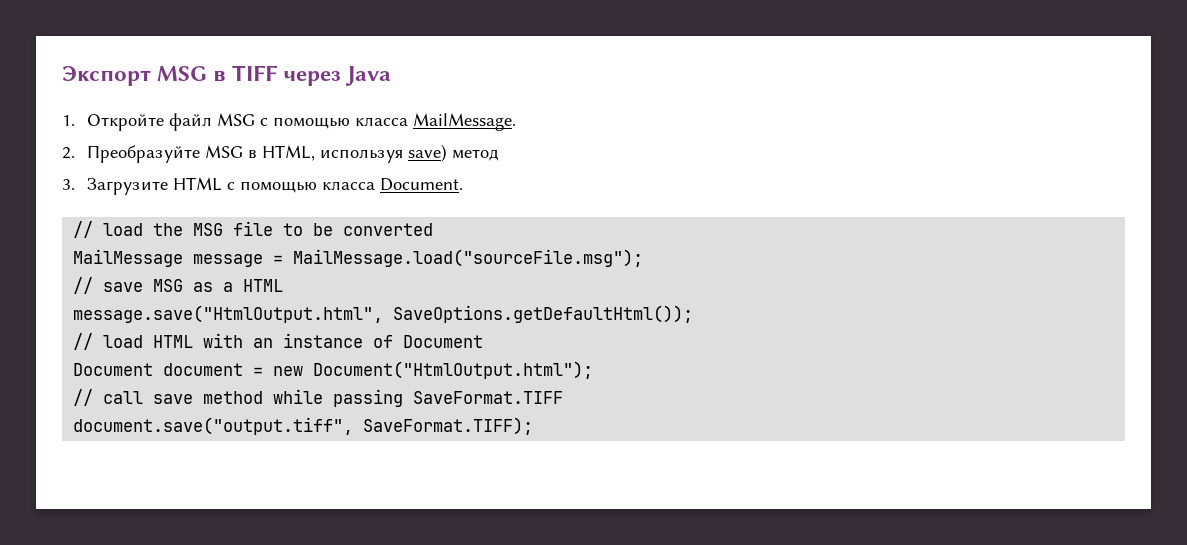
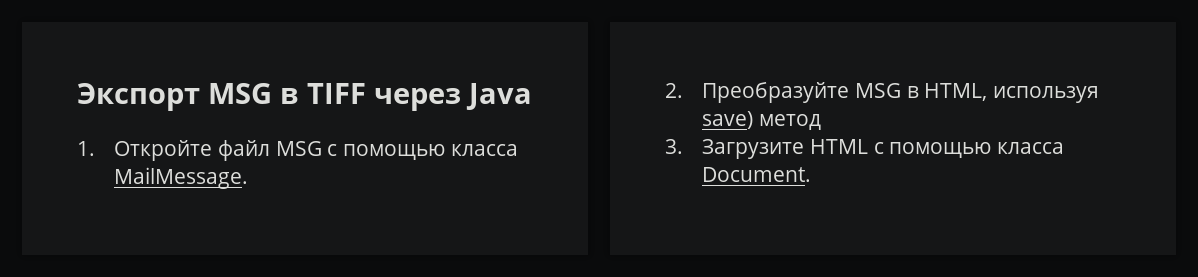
- // load the MSG file to be converted
- MailMessage message = MailMessage.load("sourceFile.msg");
- // save MSG as a HTML
- message.save("HtmlOutput.html", SaveOptions.getDefaultHtml());
- // load HTML with an instance of Document
- Document document = new Document("HtmlOutput.html");
- // call save method while passing SaveFormat.TIFF
- document.save("output.tiff", SaveFormat.TIFF);

